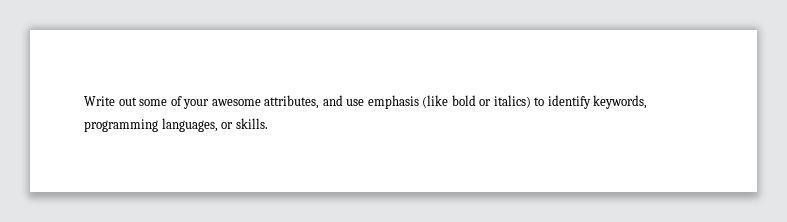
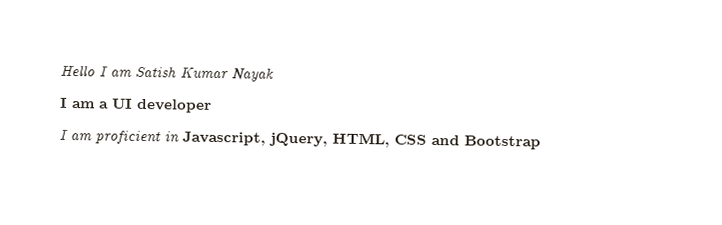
- Write out some of your awesome attributes, and use emphasis (like bold or italics) to identify keywords, programming languages, or skills.
+ Hello I am Satish Kumar Nayak
+ I am a UI developer
+ I am proficient in Javascript, jQuery, HTML, CSS and Bootstrap

